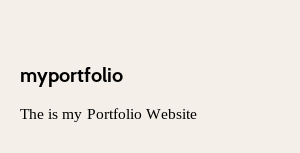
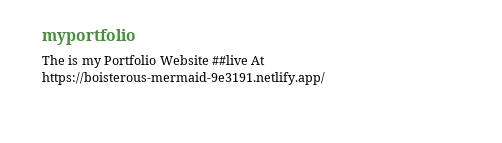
- The is my Portfolio Website
+ The is my Portfolio Website ##live At https://boisterous-mermaid-9e3191.netlify.app/

